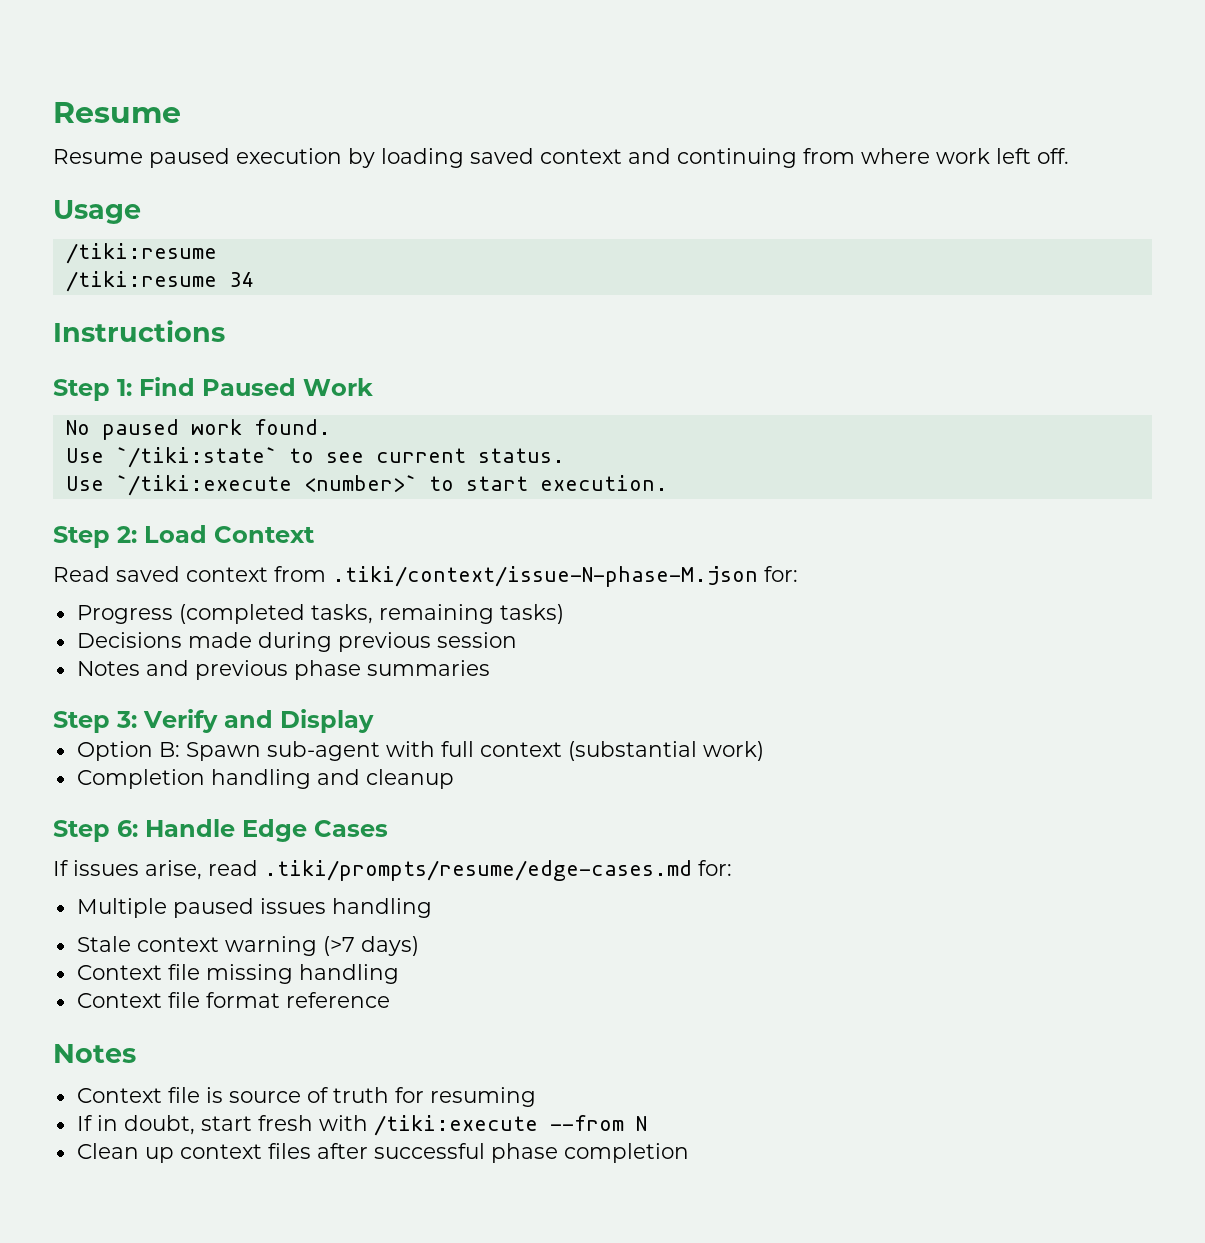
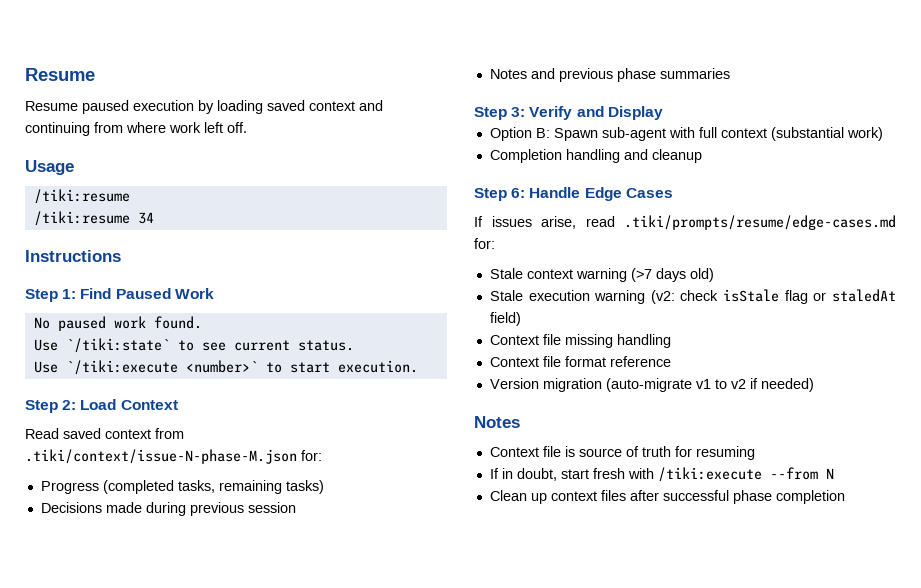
- Multiple paused issues handling
- Stale context warning (>7 days)
+ Stale context warning (>7 days old)
+ Stale execution warning (v2: check isStale flag or staledAt field)
+ Version migration (auto-migrate v1 to v2 if needed)

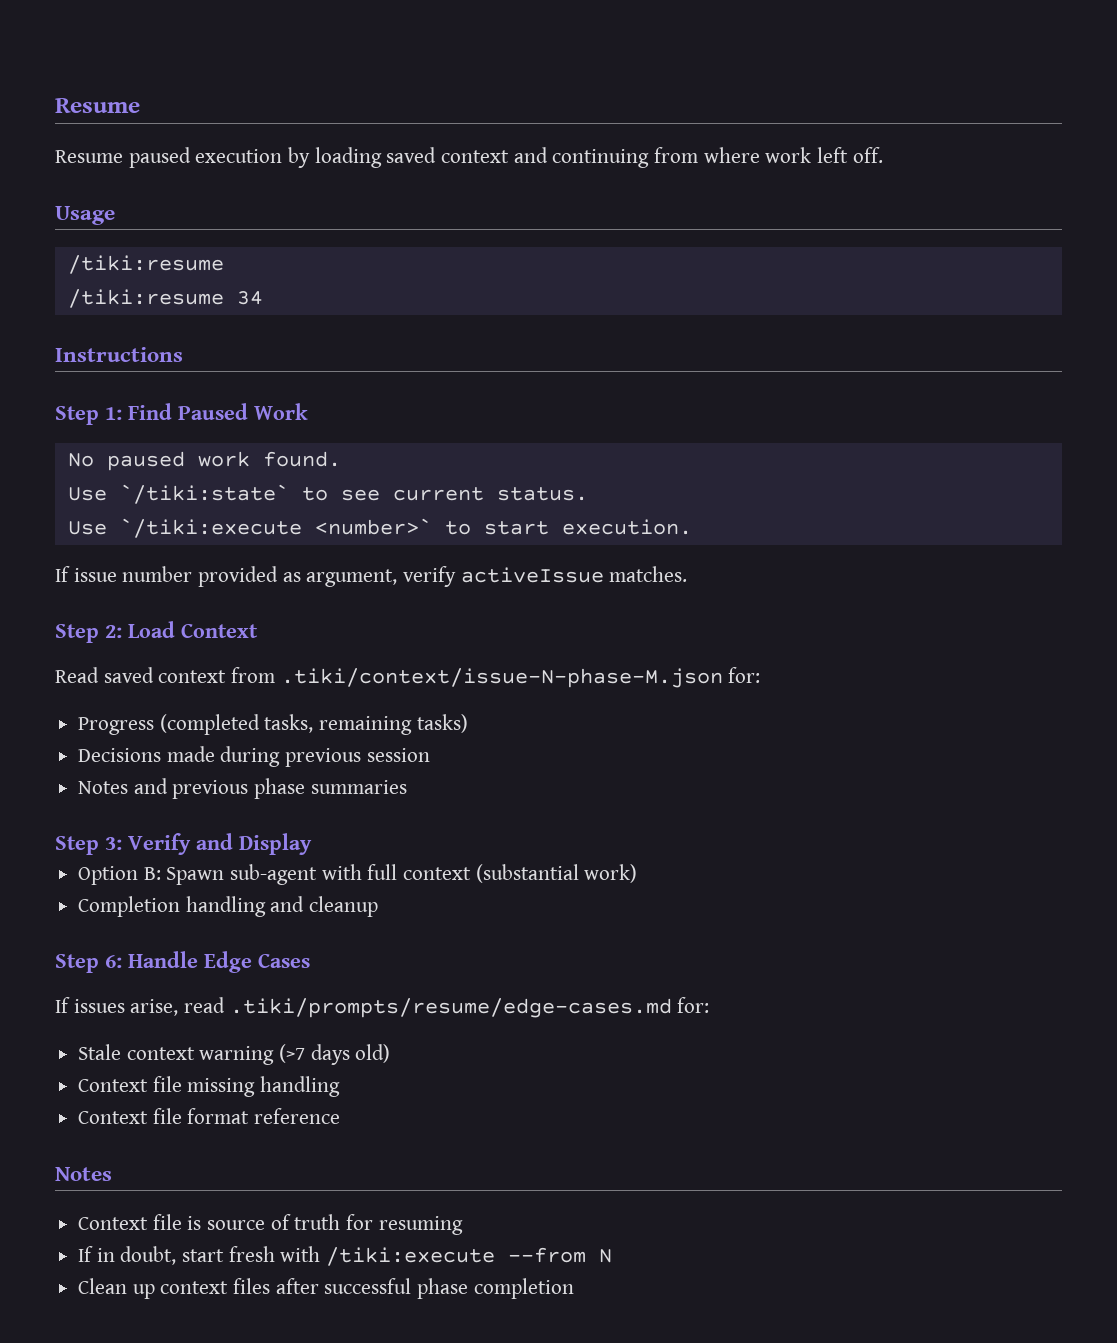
+ If issue number provided as argument, verify activeIssue matches.
- Stale execution warning (v2: check isStale flag or staledAt field)
- Version migration (auto-migrate v1 to v2 if needed)

